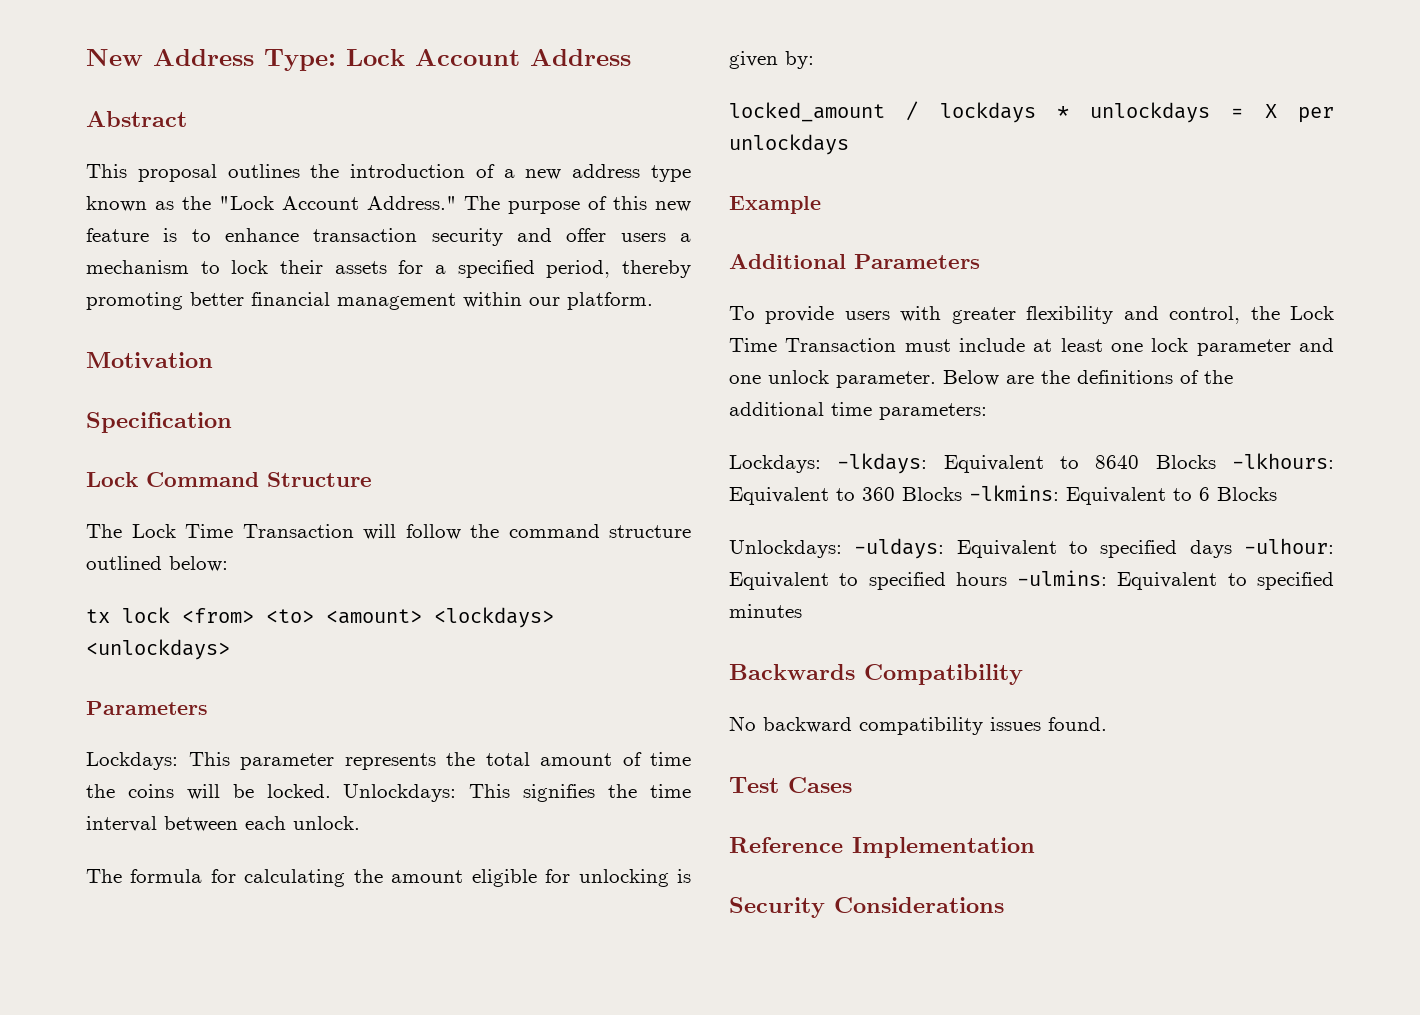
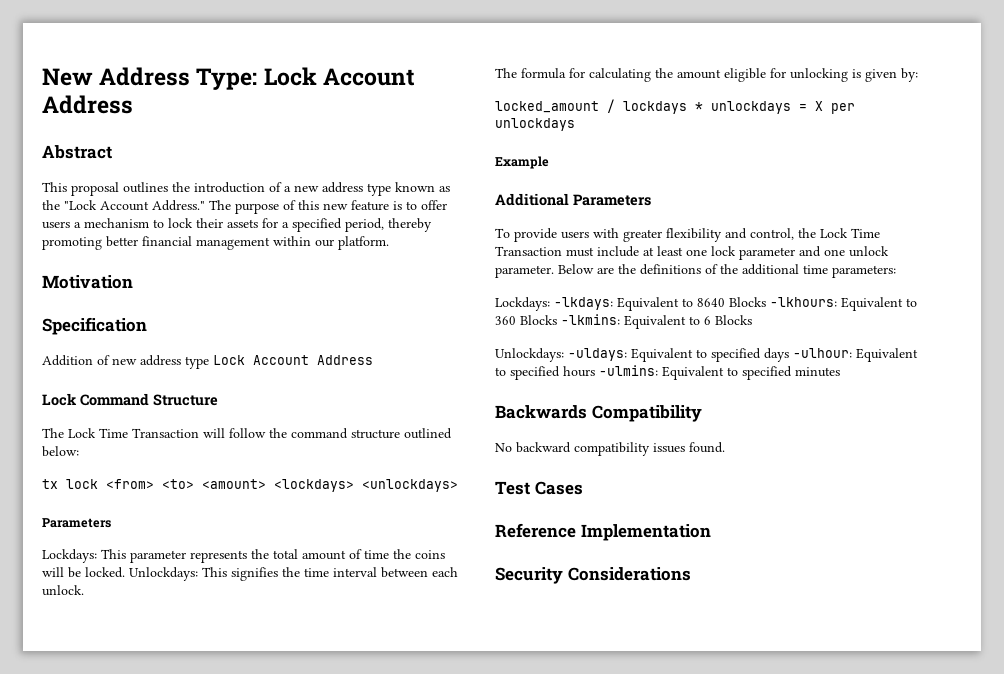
- The purpose of this new feature is to enhance transaction security and offer users a mechanism to lock their assets for a specified period, thereby promoting better financial management within our platform.
+ The purpose of this new feature is to offer users a mechanism to lock their assets for a specified period, thereby promoting better financial management within our platform.
+ Addition of new address type Lock Account Address

